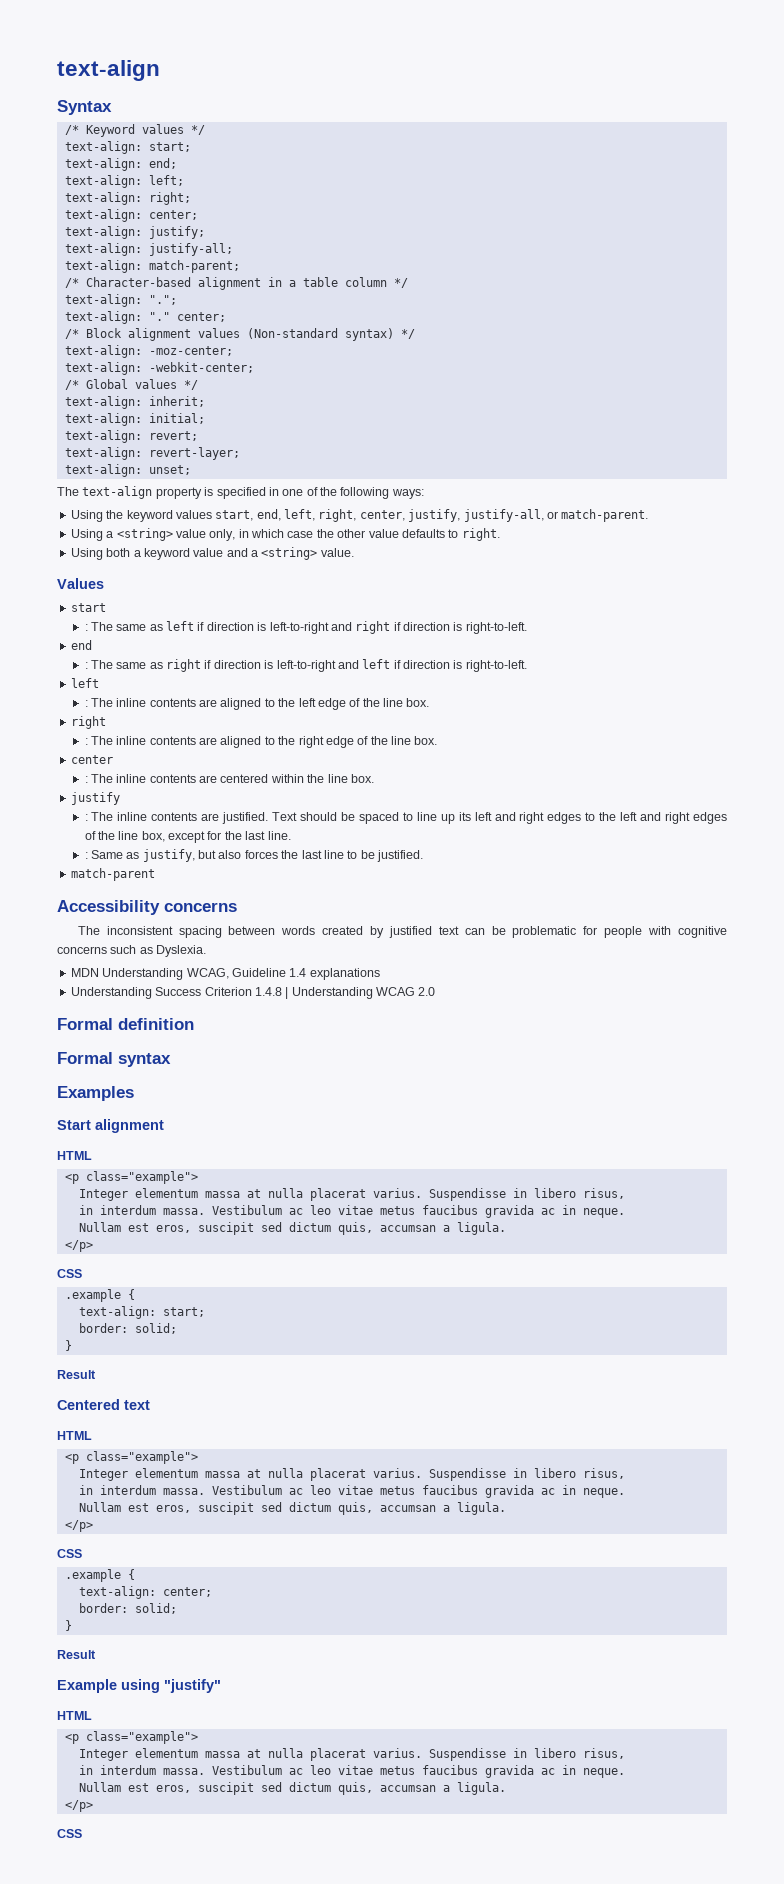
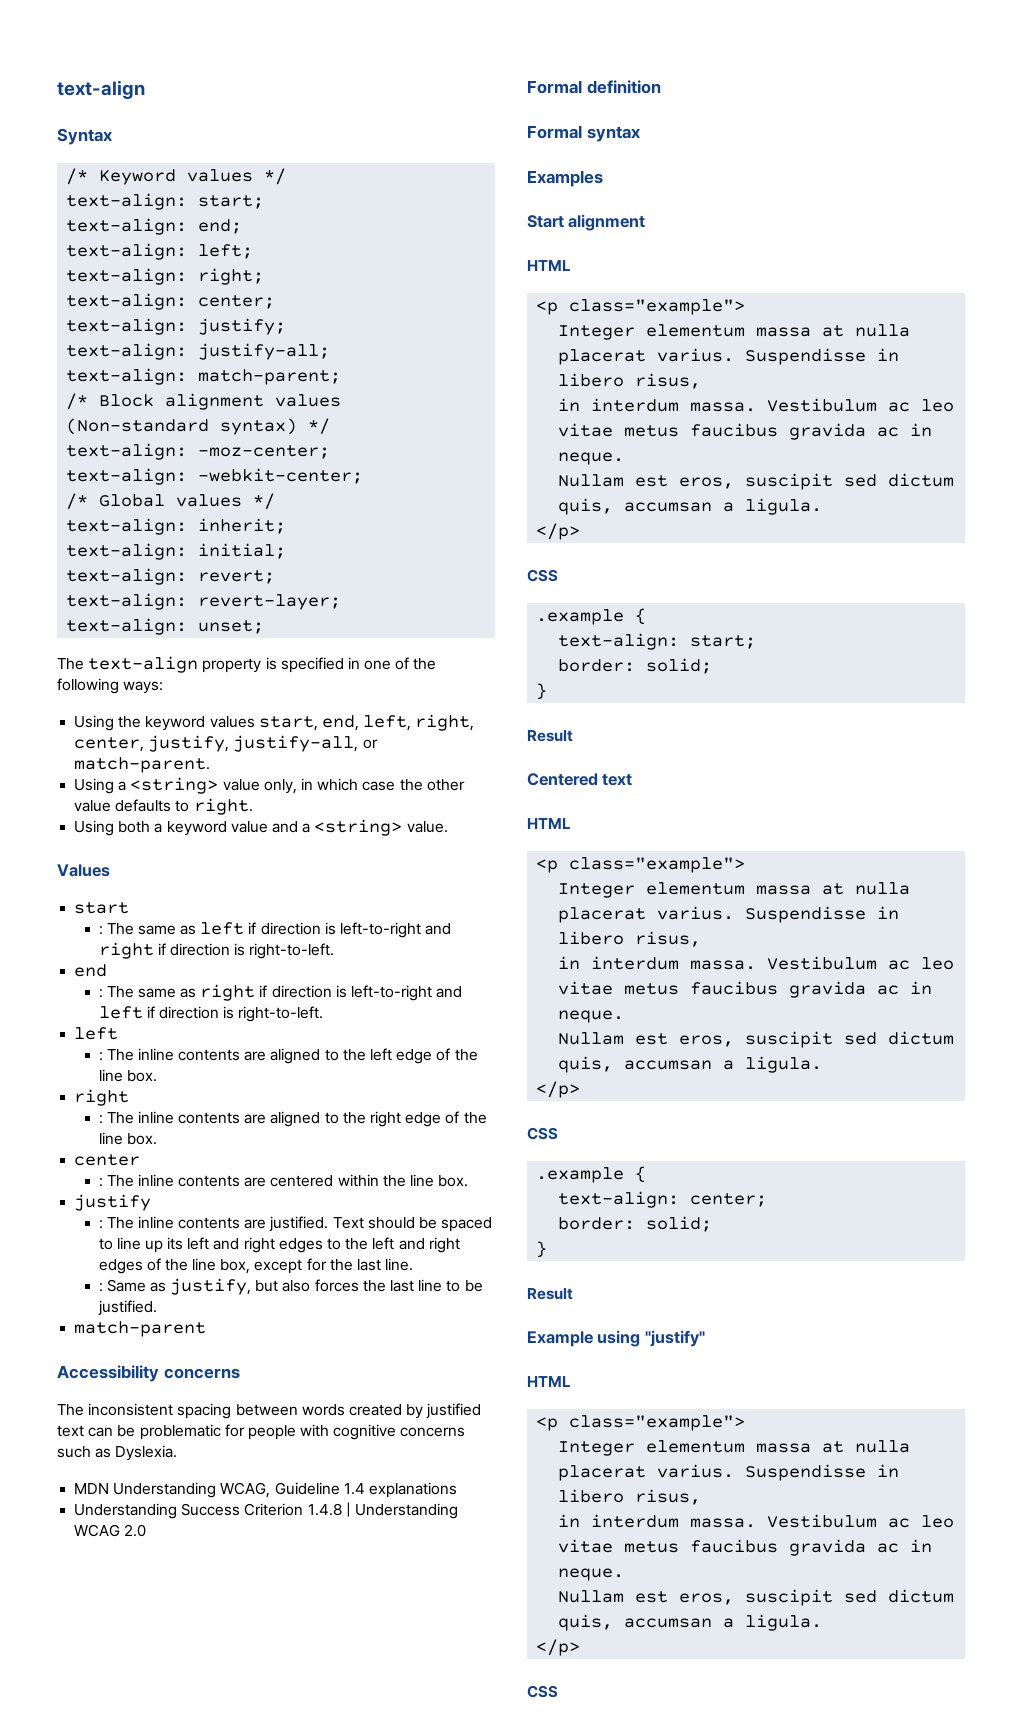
- /* Character-based alignment in a table column */
- text-align: ".";
- text-align: "." center;

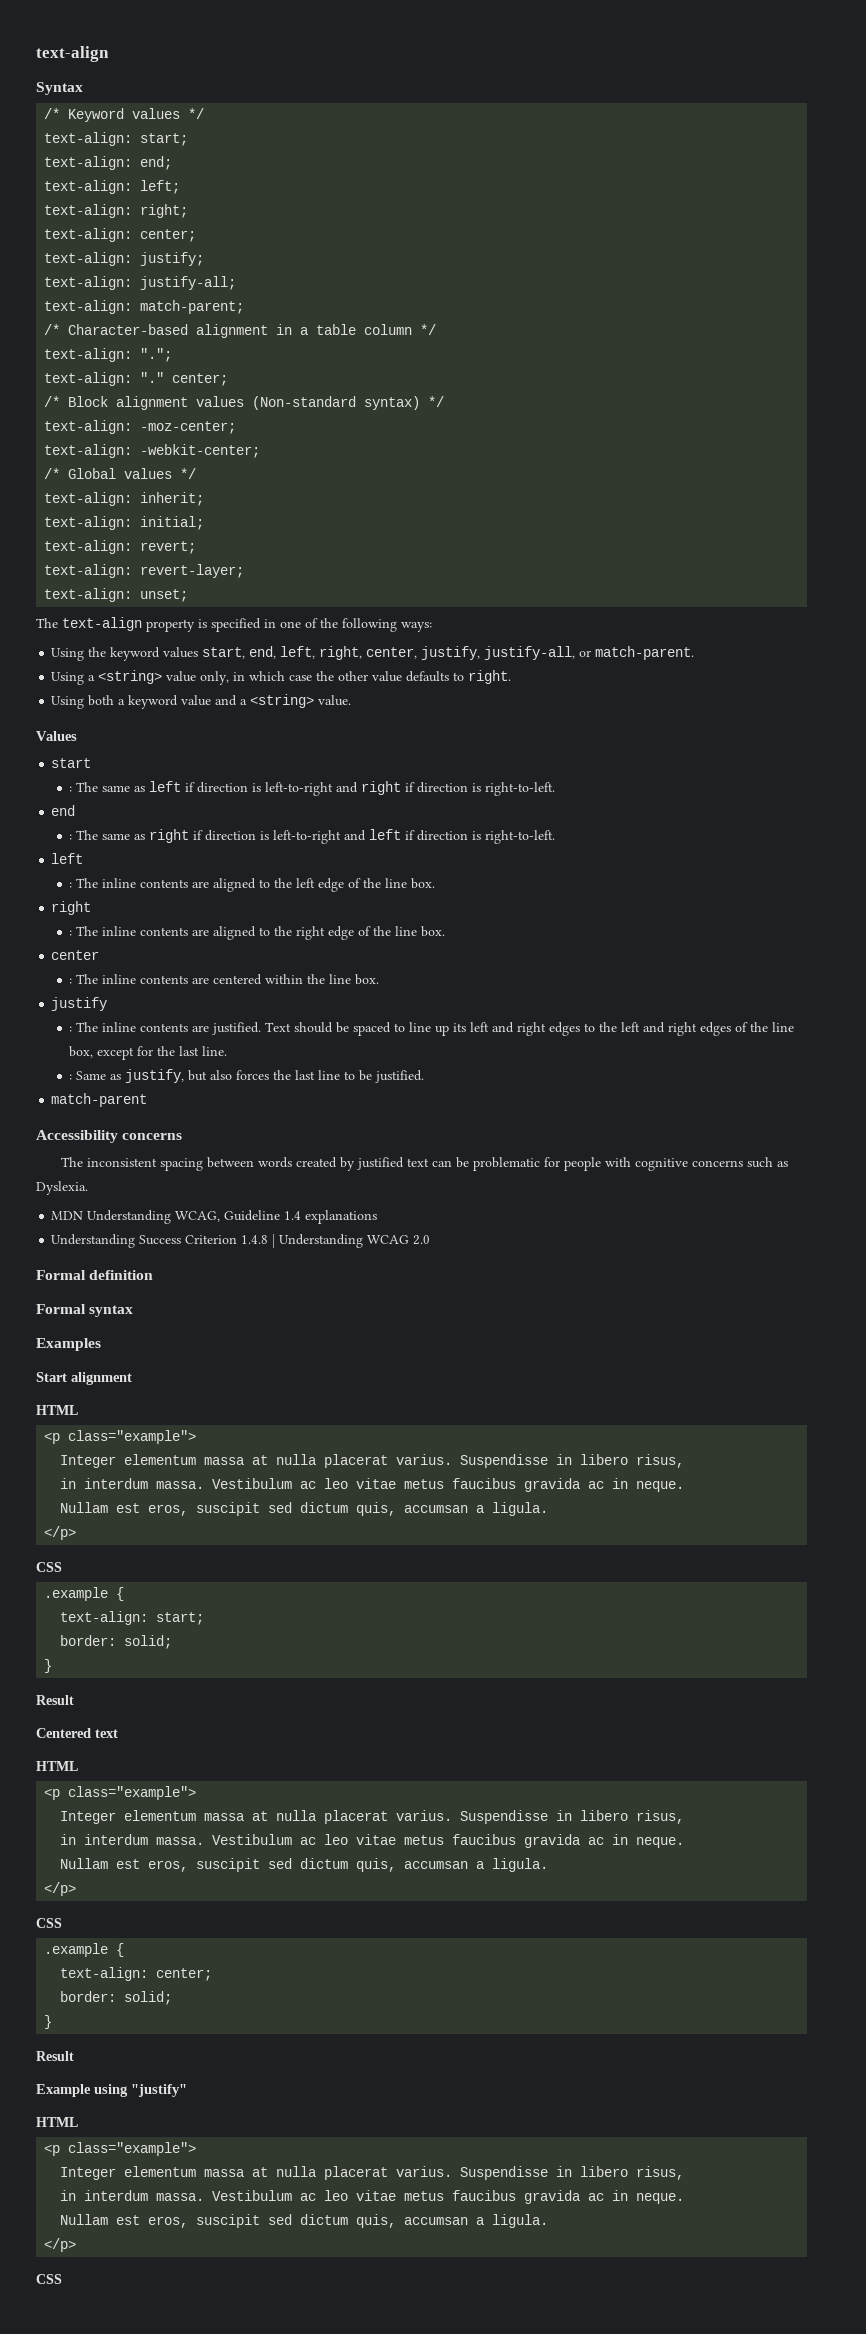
+ /* Character-based alignment in a table column */
+ text-align: ".";
+ text-align: "." center;

